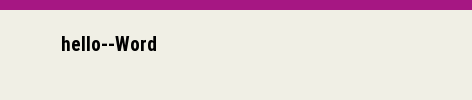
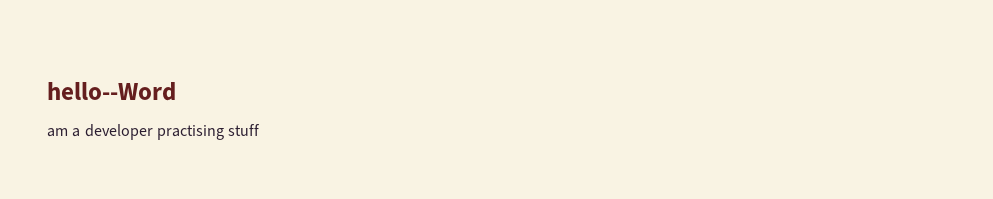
+ am a developer practising stuff

